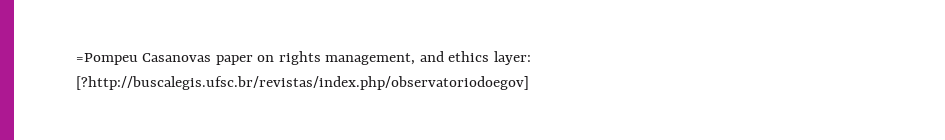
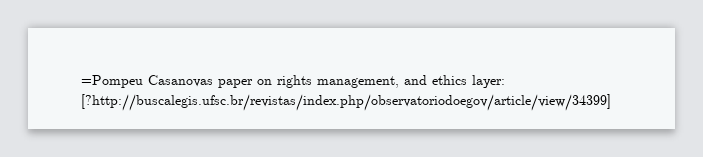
- =Pompeu Casanovas paper on rights management, and ethics layer: [?http://buscalegis.ufsc.br/revistas/index.php/observatoriodoegov]
+ =Pompeu Casanovas paper on rights management, and ethics layer: [?http://buscalegis.ufsc.br/revistas/index.php/observatoriodoegov/article/view/34399]

